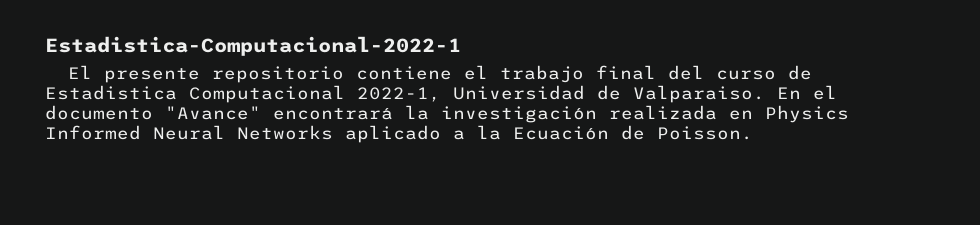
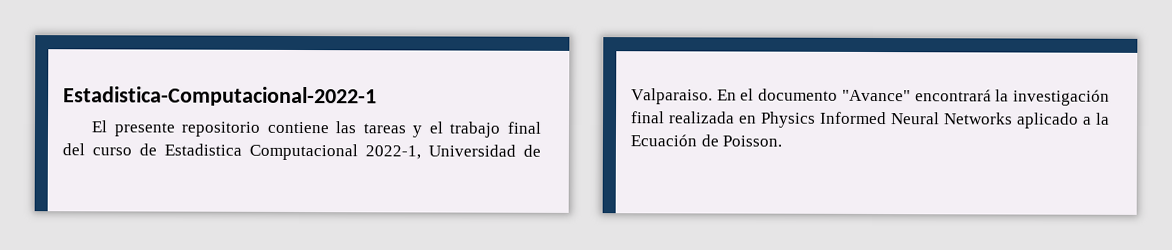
- El presente repositorio contiene el trabajo final del curso de Estadistica Computacional 2022-1, Universidad de Valparaiso.
+ El presente repositorio contiene las tareas y el trabajo final del curso de Estadistica Computacional 2022-1, Universidad de Valparaiso.
- En el documento "Avance" encontrará la investigación realizada en Physics Informed Neural Networks aplicado a la Ecuación de Poisson.
+ En el documento "Avance" encontrará la investigación final realizada en Physics Informed Neural Networks aplicado a la Ecuación de Poisson.

